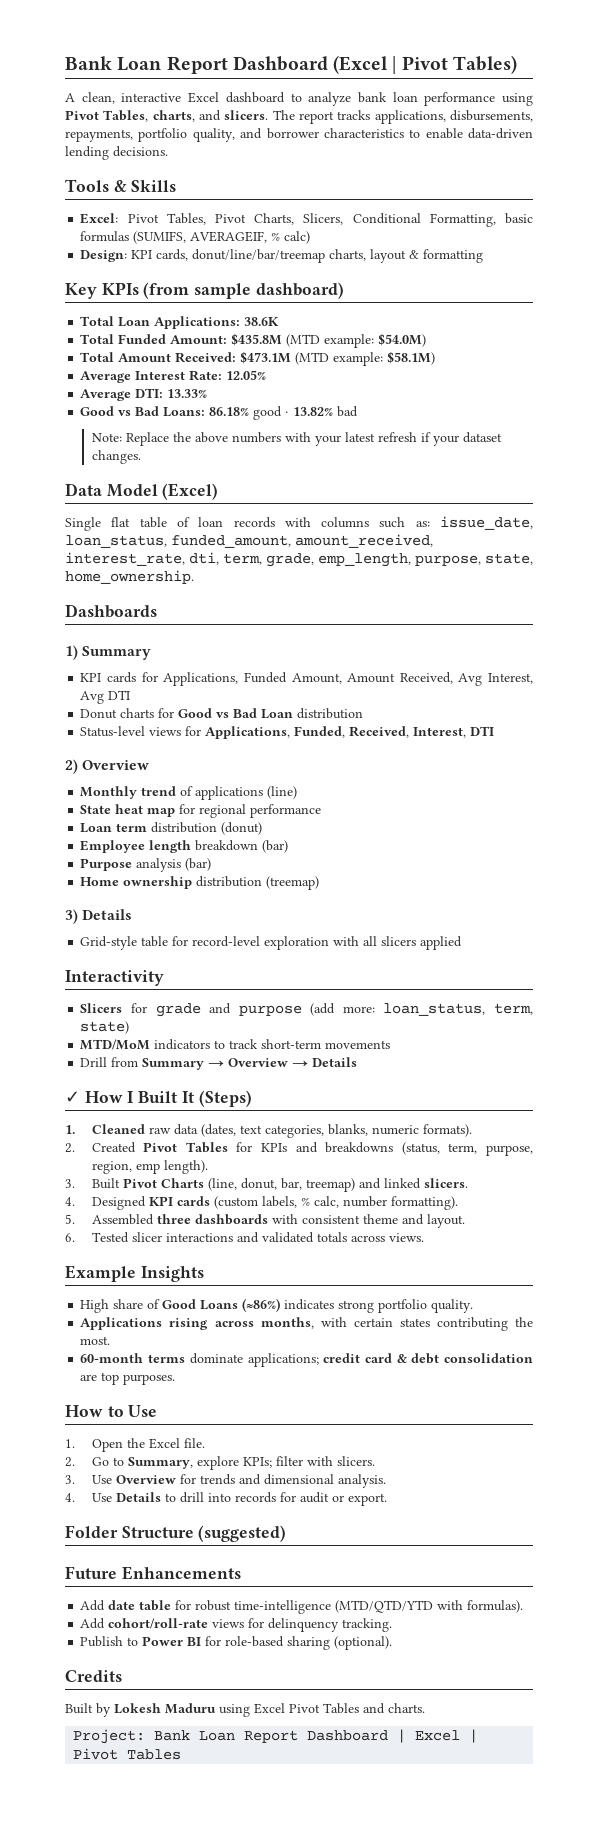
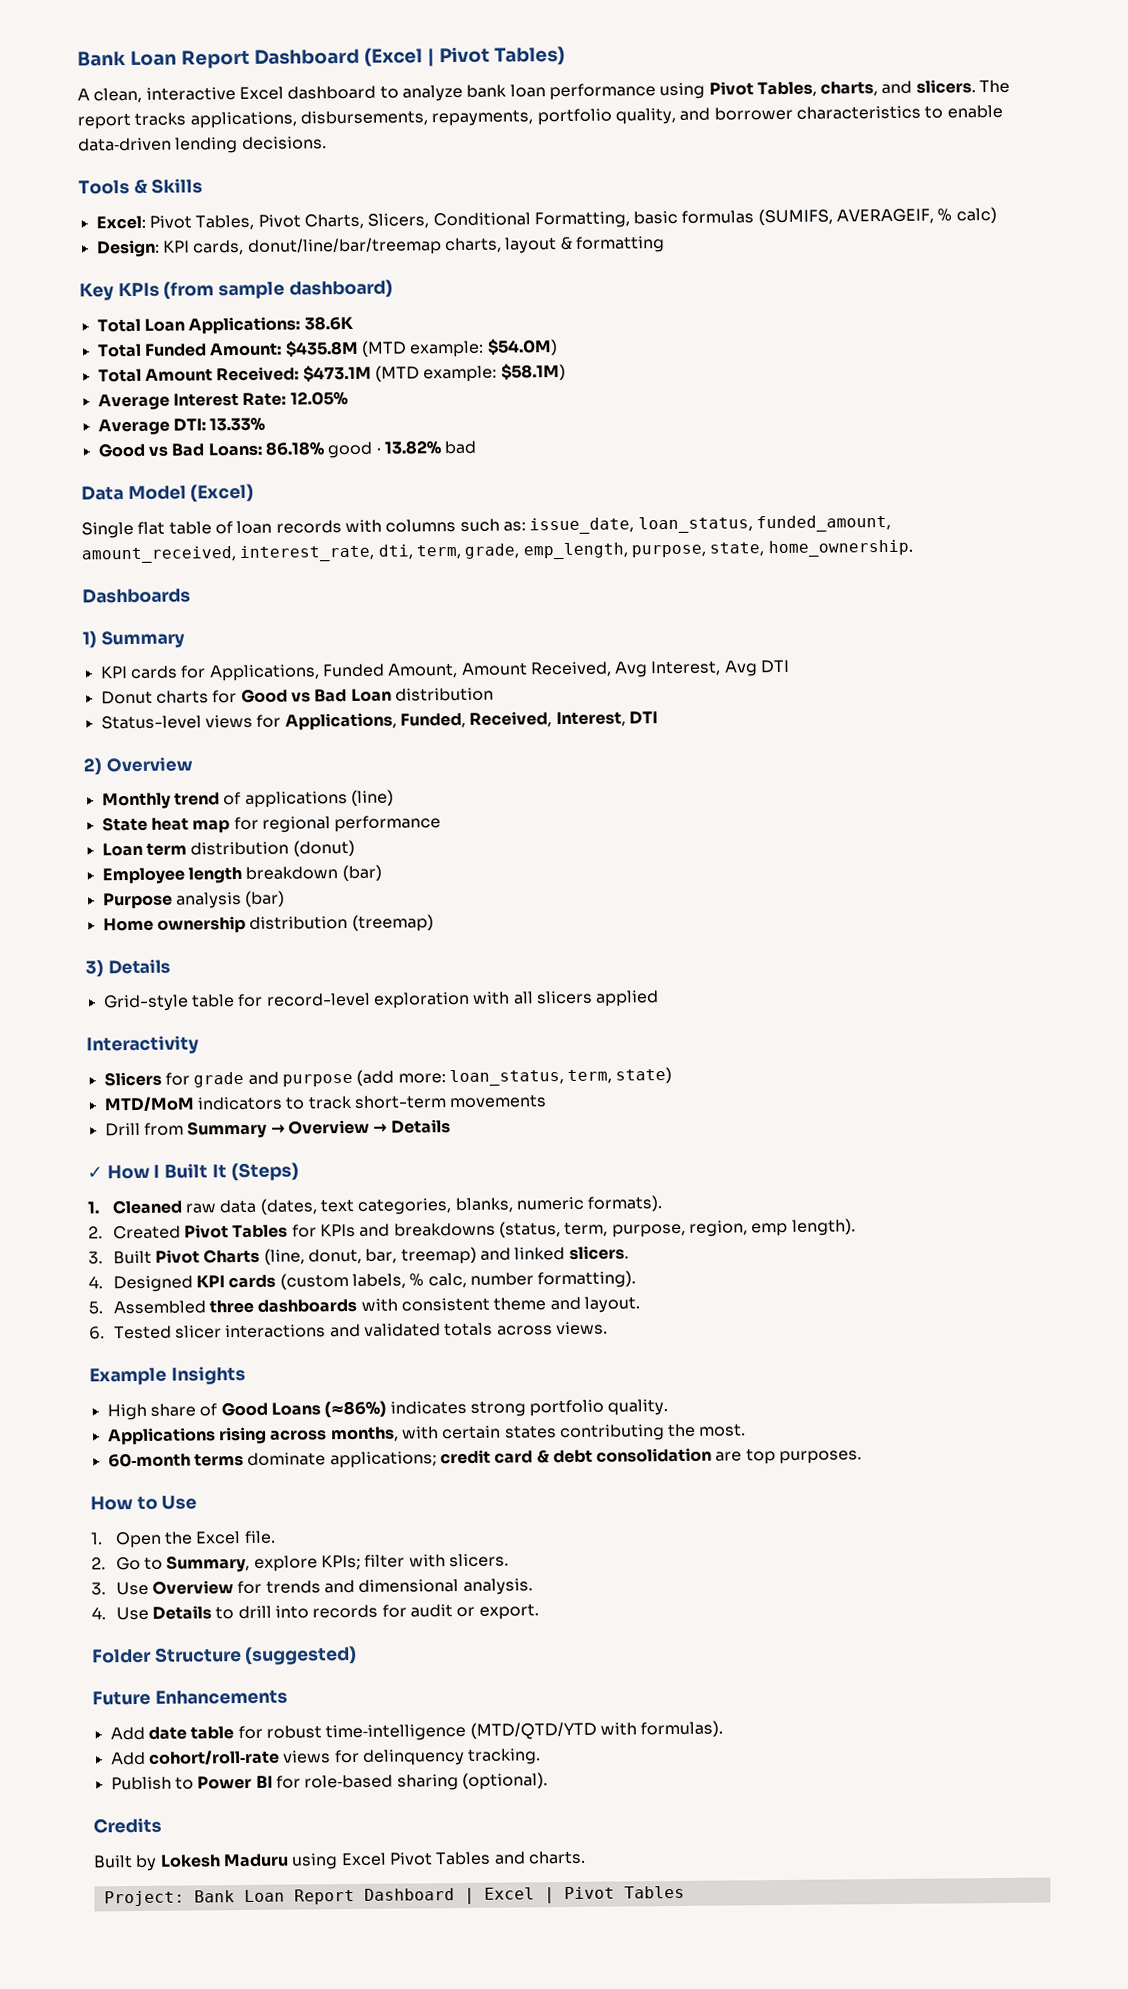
- Note: Replace the above numbers with your latest refresh if your dataset changes.

